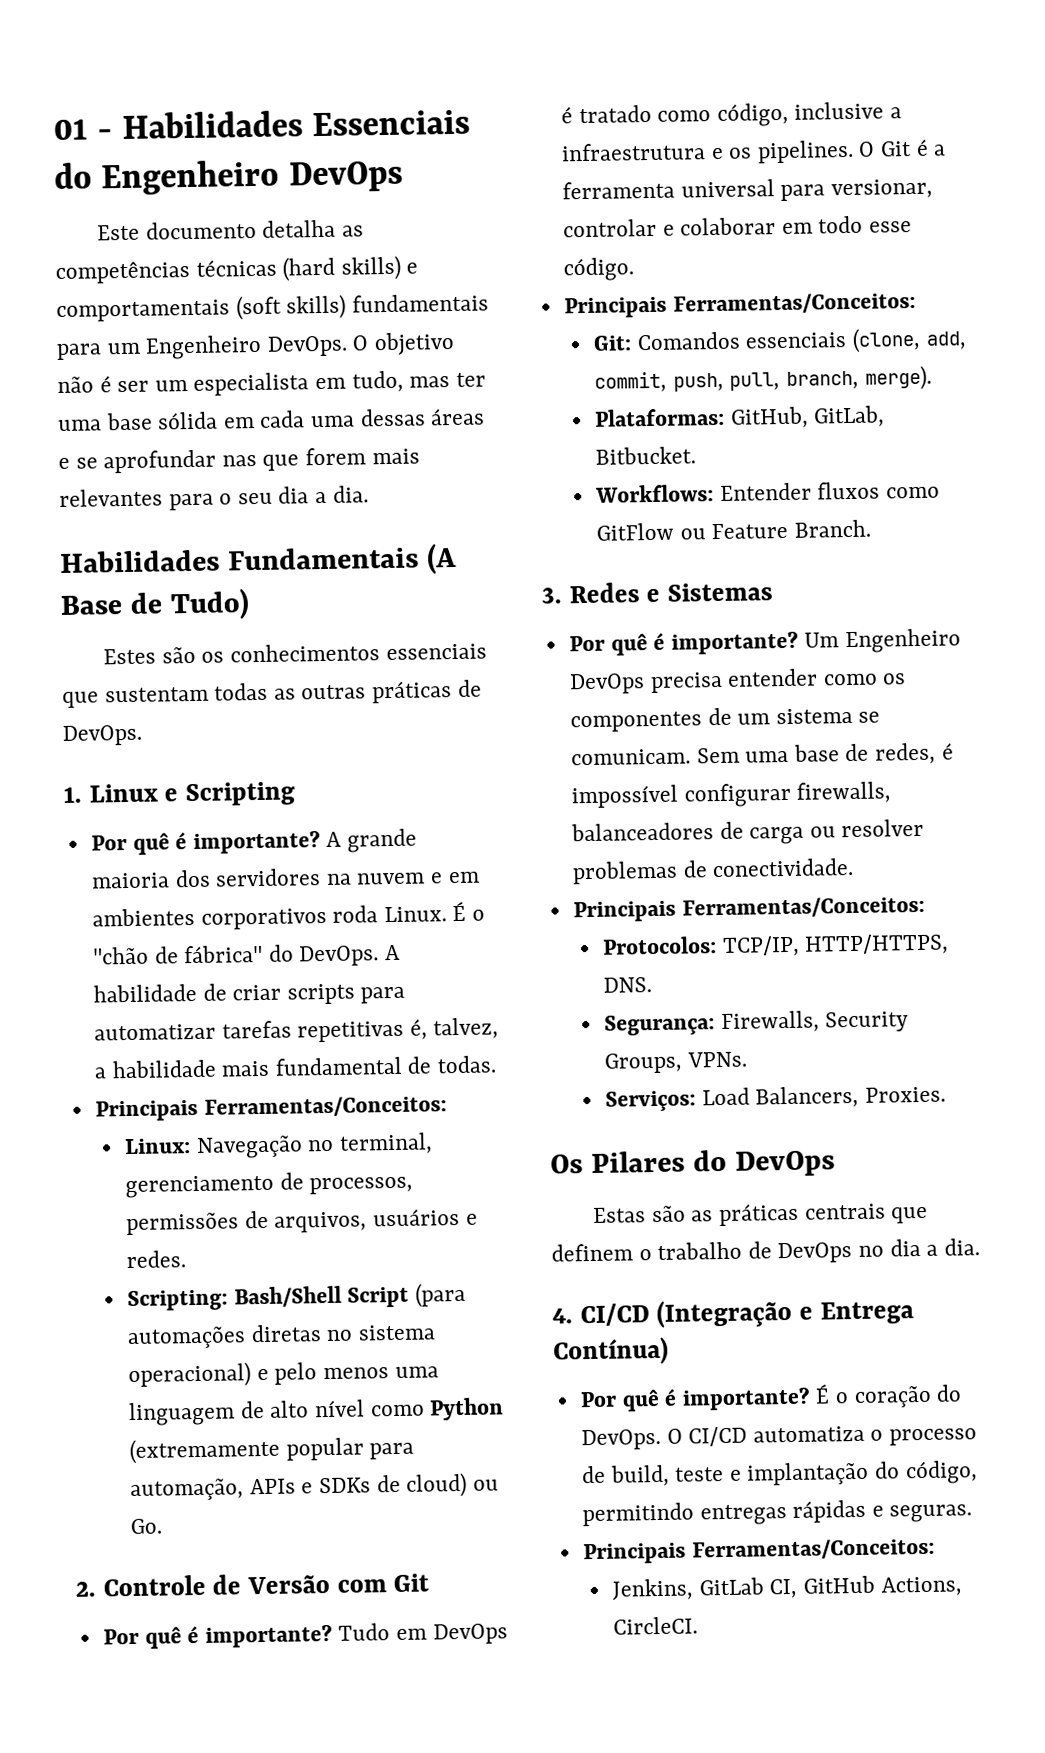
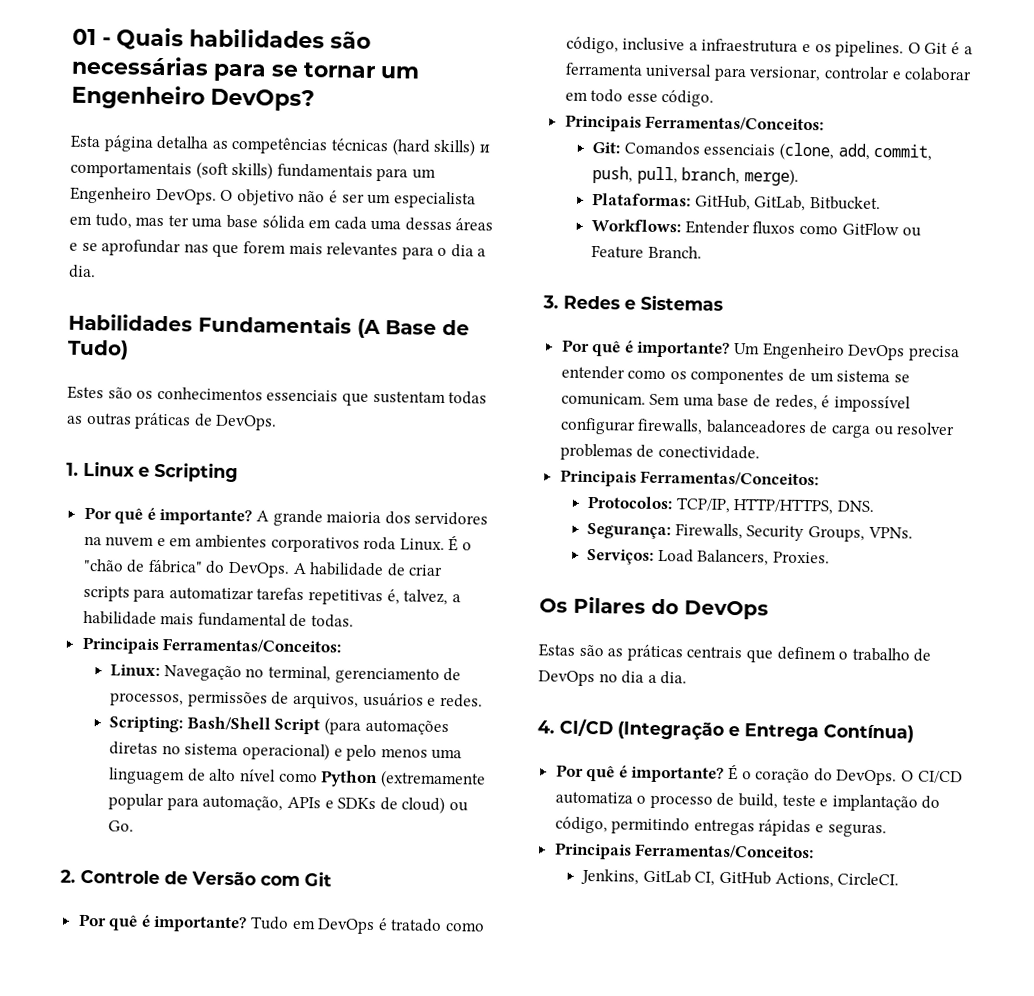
- 01 - Habilidades Essenciais do Engenheiro DevOps
- Este documento detalha as competências técnicas (hard skills) e comportamentais (soft skills) fundamentais para um Engenheiro DevOps.
+ 01 - Quais habilidades são necessárias para se tornar um Engenheiro DevOps?
+ Esta página detalha as competências técnicas (hard skills) и comportamentais (soft skills) fundamentais para um Engenheiro DevOps.
- O objetivo não é ser um especialista em tudo, mas ter uma base sólida em cada uma dessas áreas e se aprofundar nas que forem mais relevantes para o seu dia a dia.
+ O objetivo não é ser um especialista em tudo, mas ter uma base sólida em cada uma dessas áreas e se aprofundar nas que forem mais relevantes para o dia a dia.

